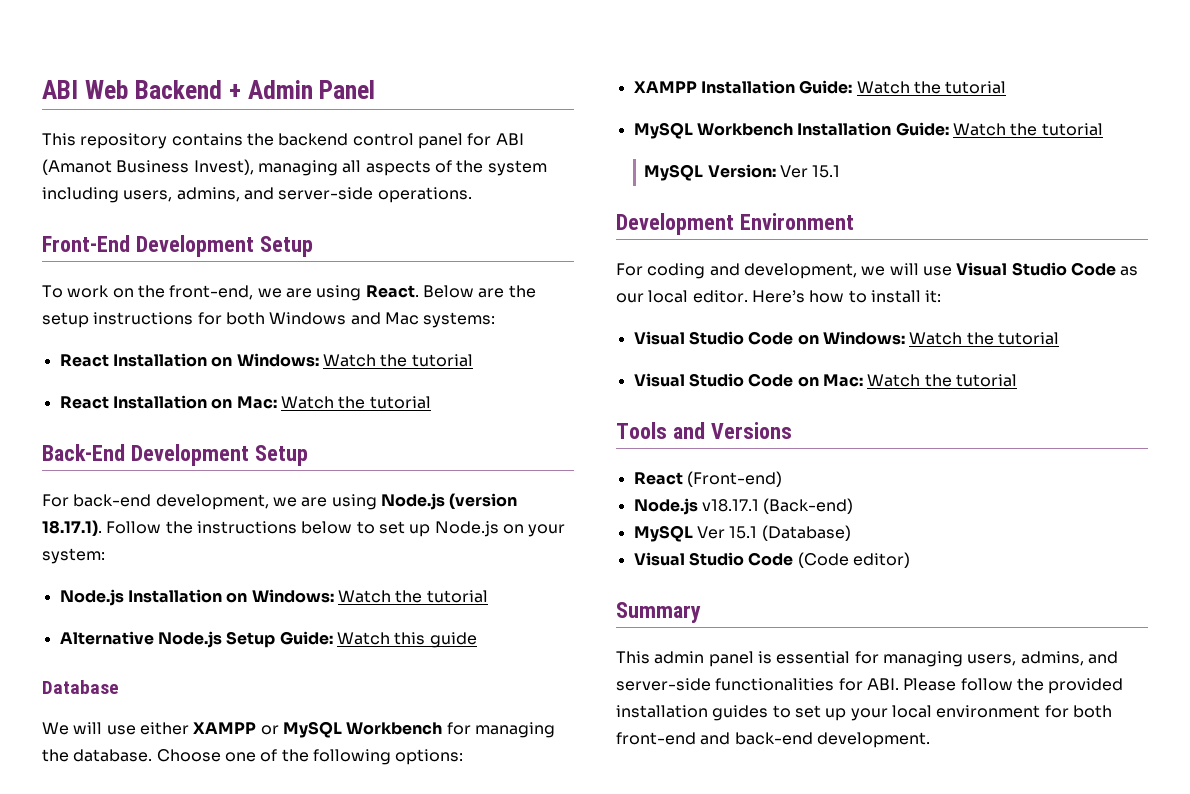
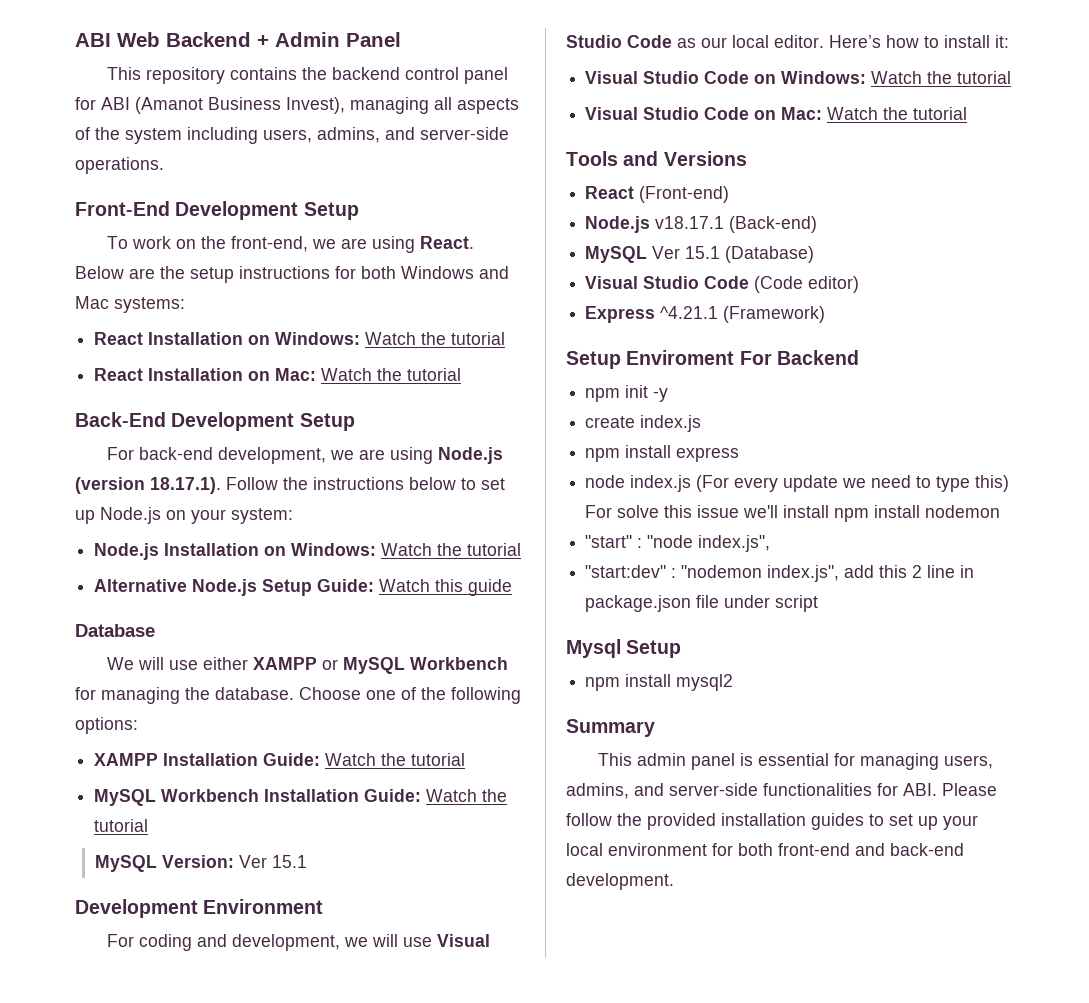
+ Express ^4.21.1 (Framework)
+ Setup Enviroment For Backend
+ npm init -y
+ create index.js
+ npm install express
+ node index.js (For every update we need to type this) For solve this issue we'll install npm install nodemon
+ "start" : "node index.js",
+ "start:dev" : "nodemon index.js", add this 2 line in package.json file under script
+ Mysql Setup
+ npm install mysql2

